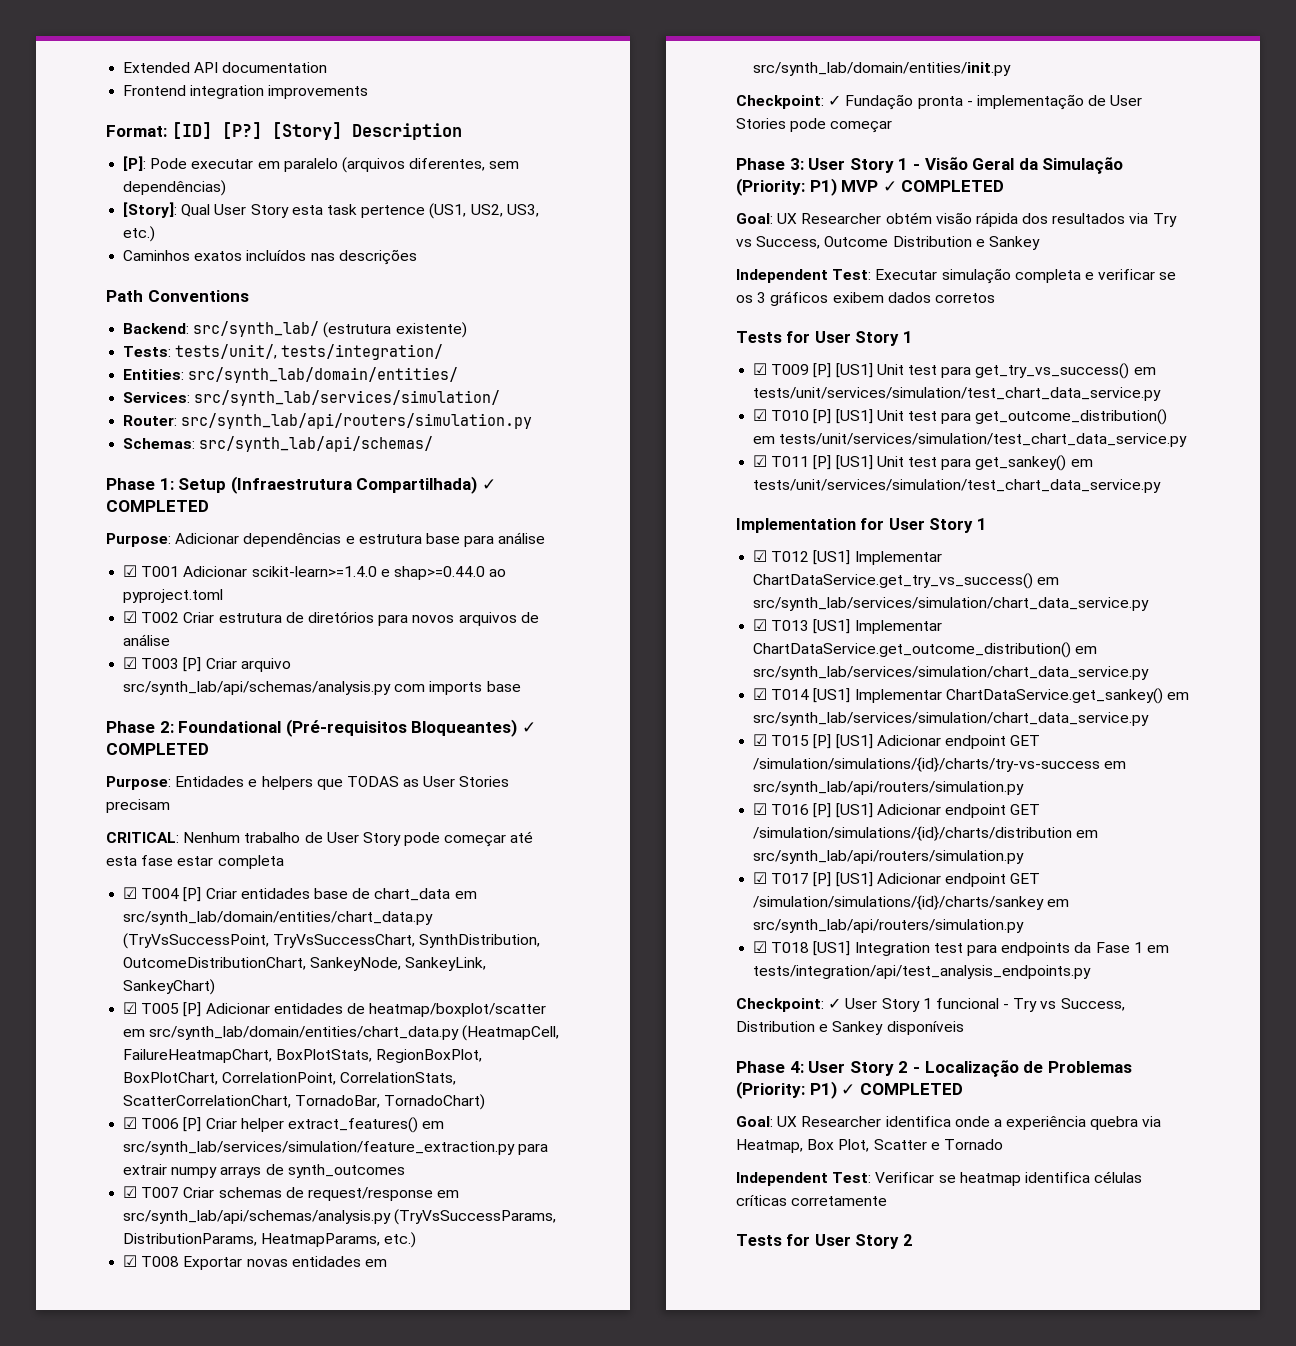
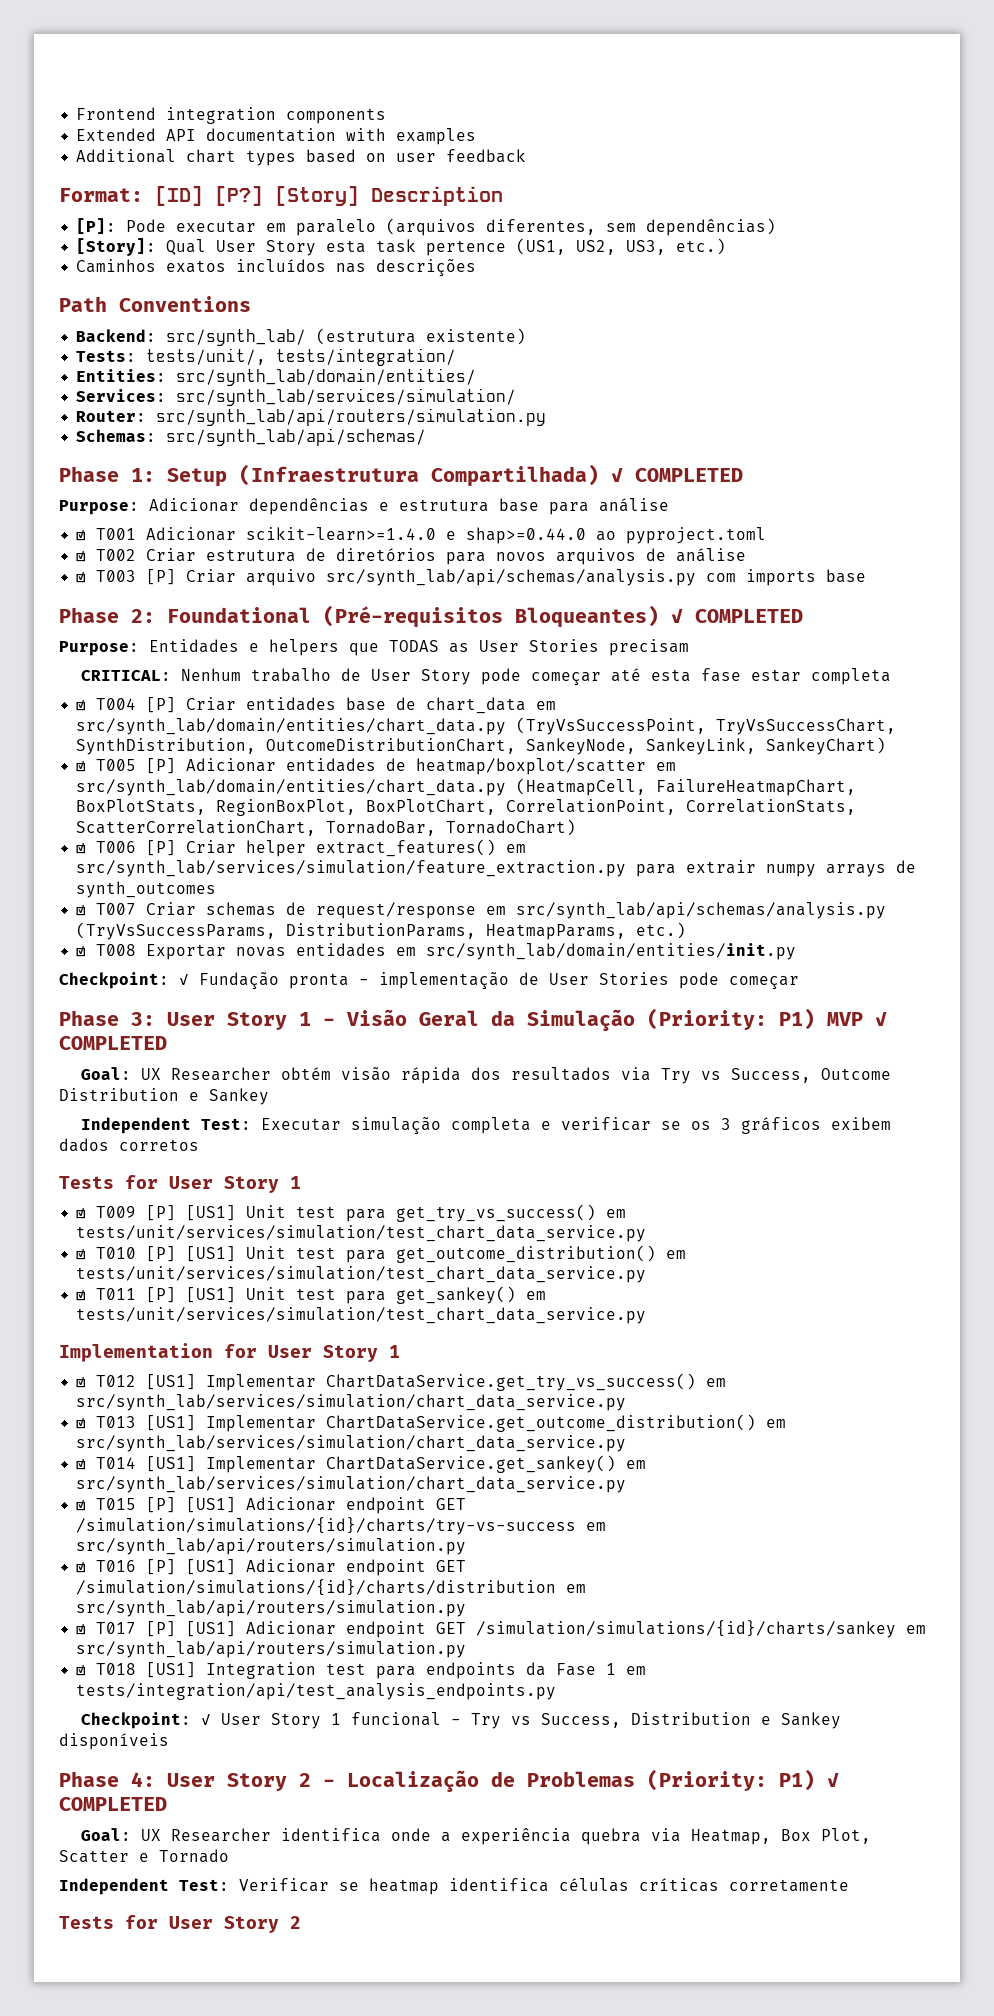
+ Frontend integration components
- Extended API documentation
- Frontend integration improvements
+ Extended API documentation with examples
+ Additional chart types based on user feedback

